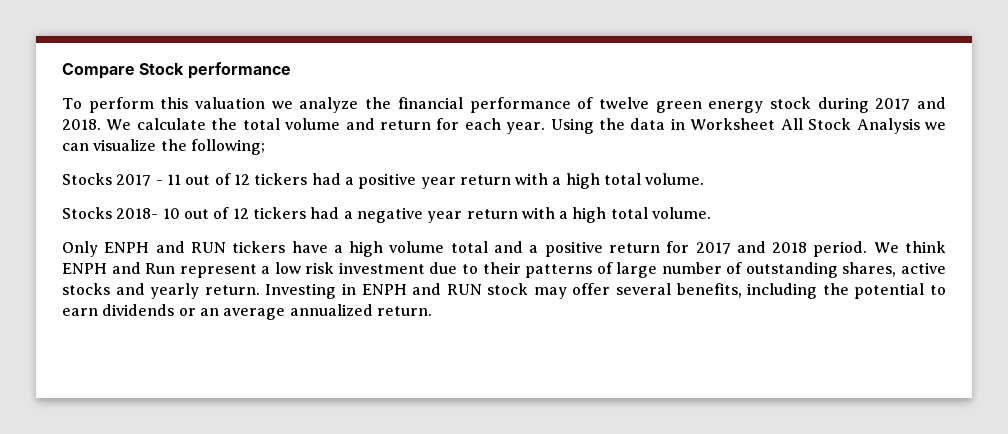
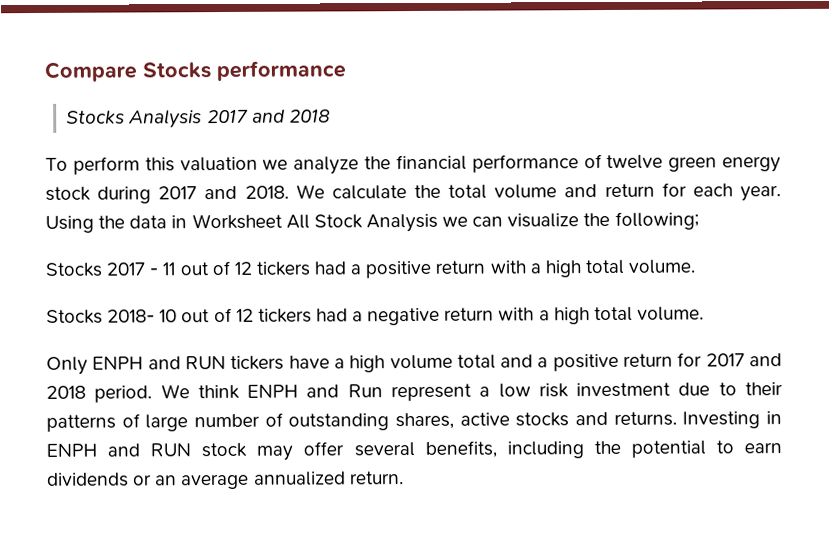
- Compare Stock performance
+ Compare Stocks performance
+ Stocks Analysis 2017 and 2018
- Stocks 2017 - 11 out of 12 tickers had a positive year return with a high total volume.
+ Stocks 2017 - 11 out of 12 tickers had a positive return with a high total volume.
- Stocks 2018- 10 out of 12 tickers had a negative year return with a high total volume.
+ Stocks 2018- 10 out of 12 tickers had a negative return with a high total volume.
- We think ENPH and Run represent a low risk investment due to their patterns of large number of outstanding shares, active stocks and yearly return.
+ We think ENPH and Run represent a low risk investment due to their patterns of large number of outstanding shares, active stocks and returns.

